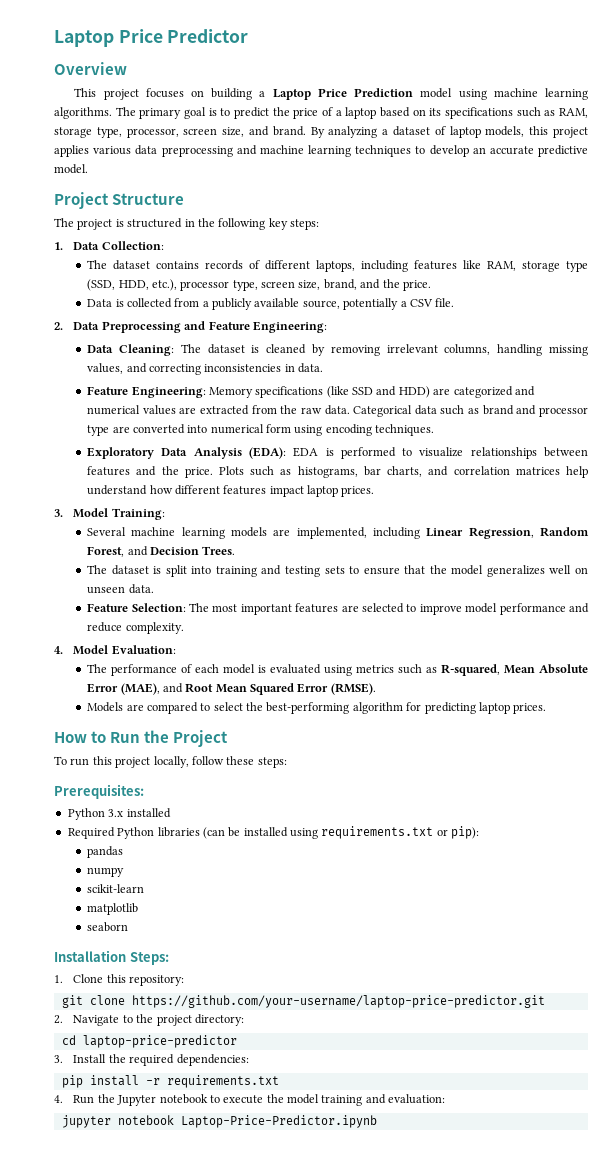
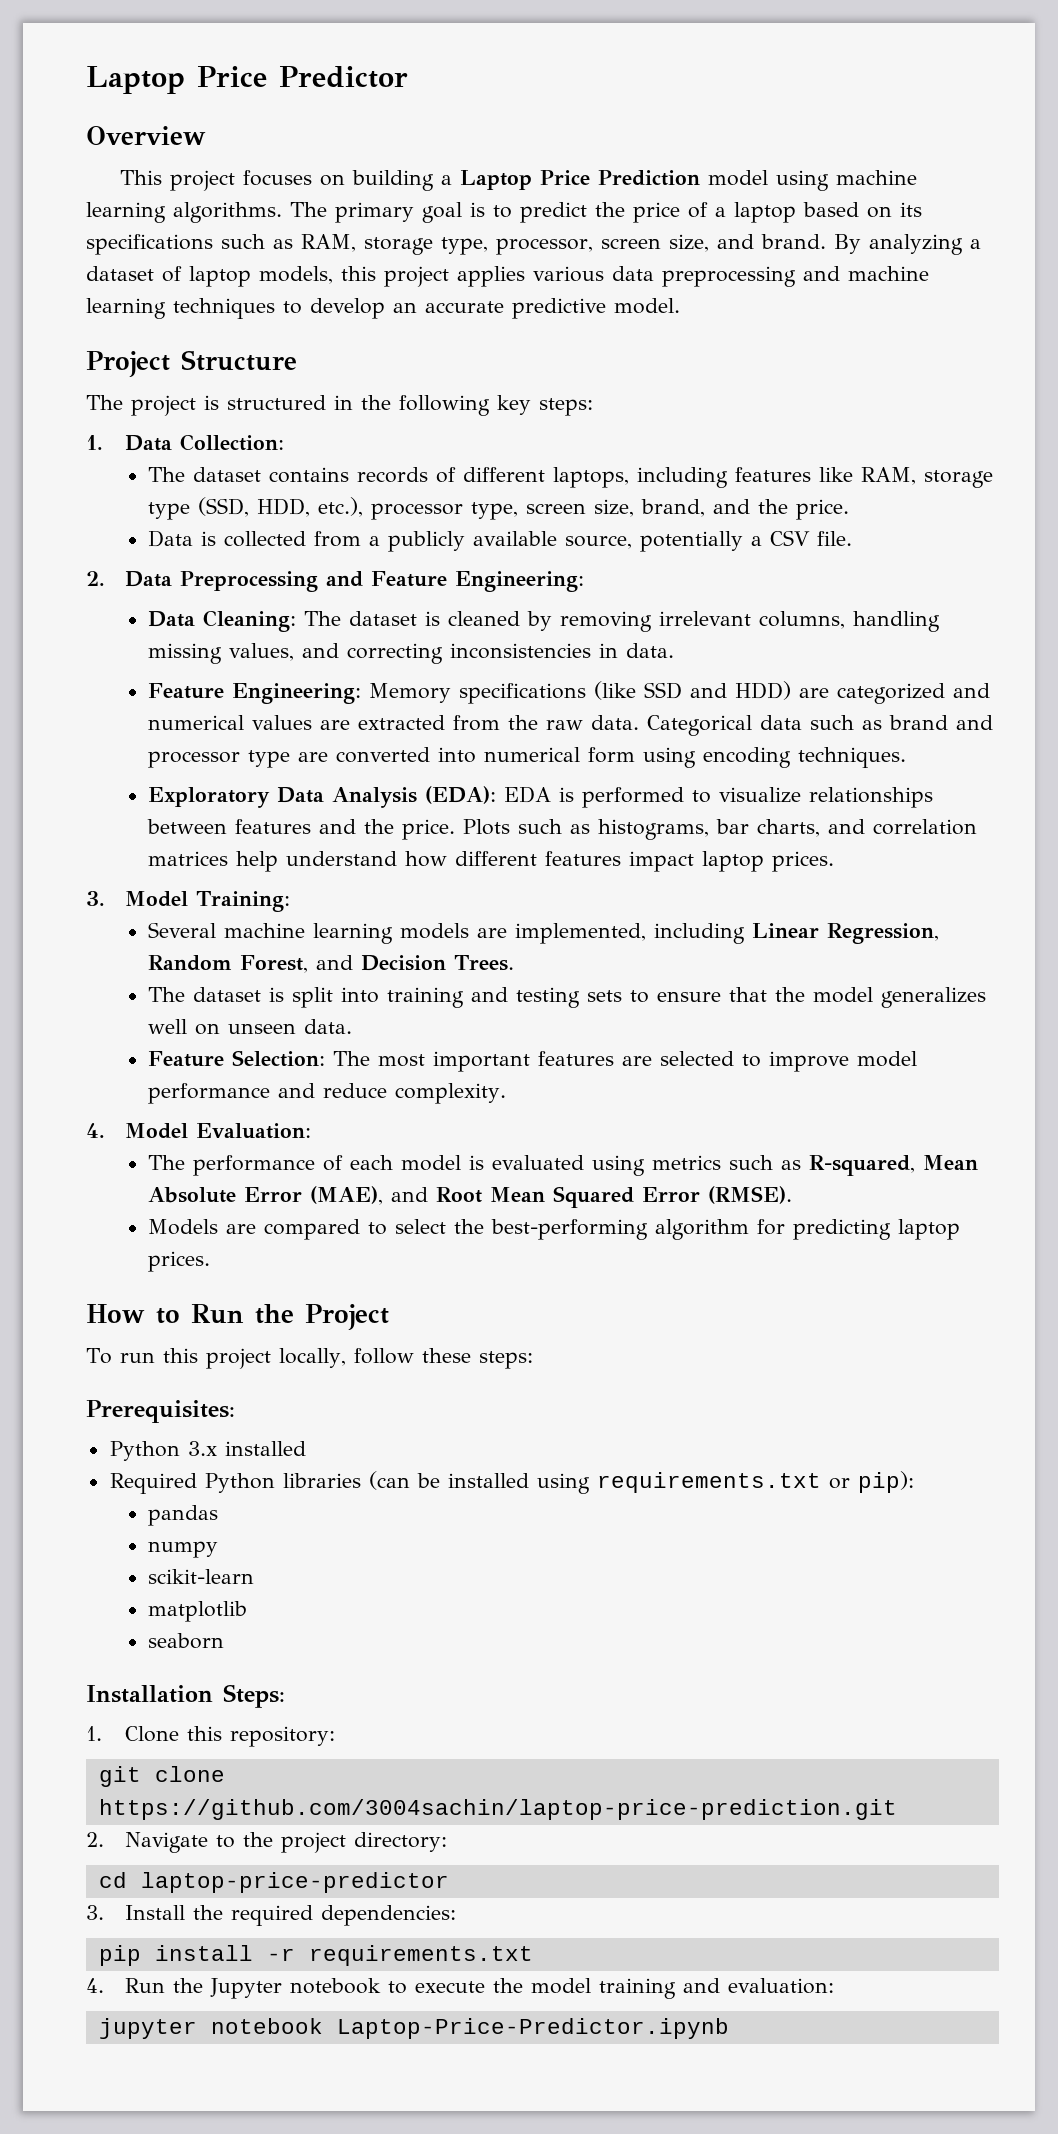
- git clone https://github.com/your-username/laptop-price-predictor.git
+ git clone https://github.com/3004sachin/laptop-price-prediction.git

